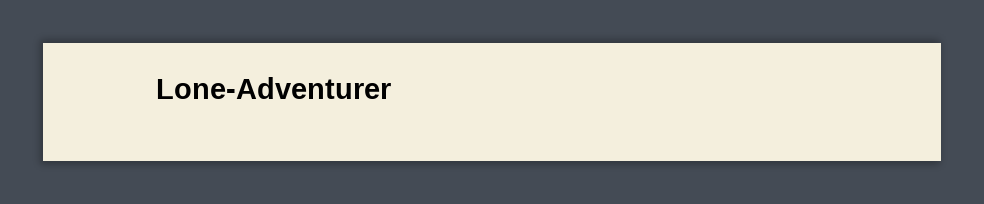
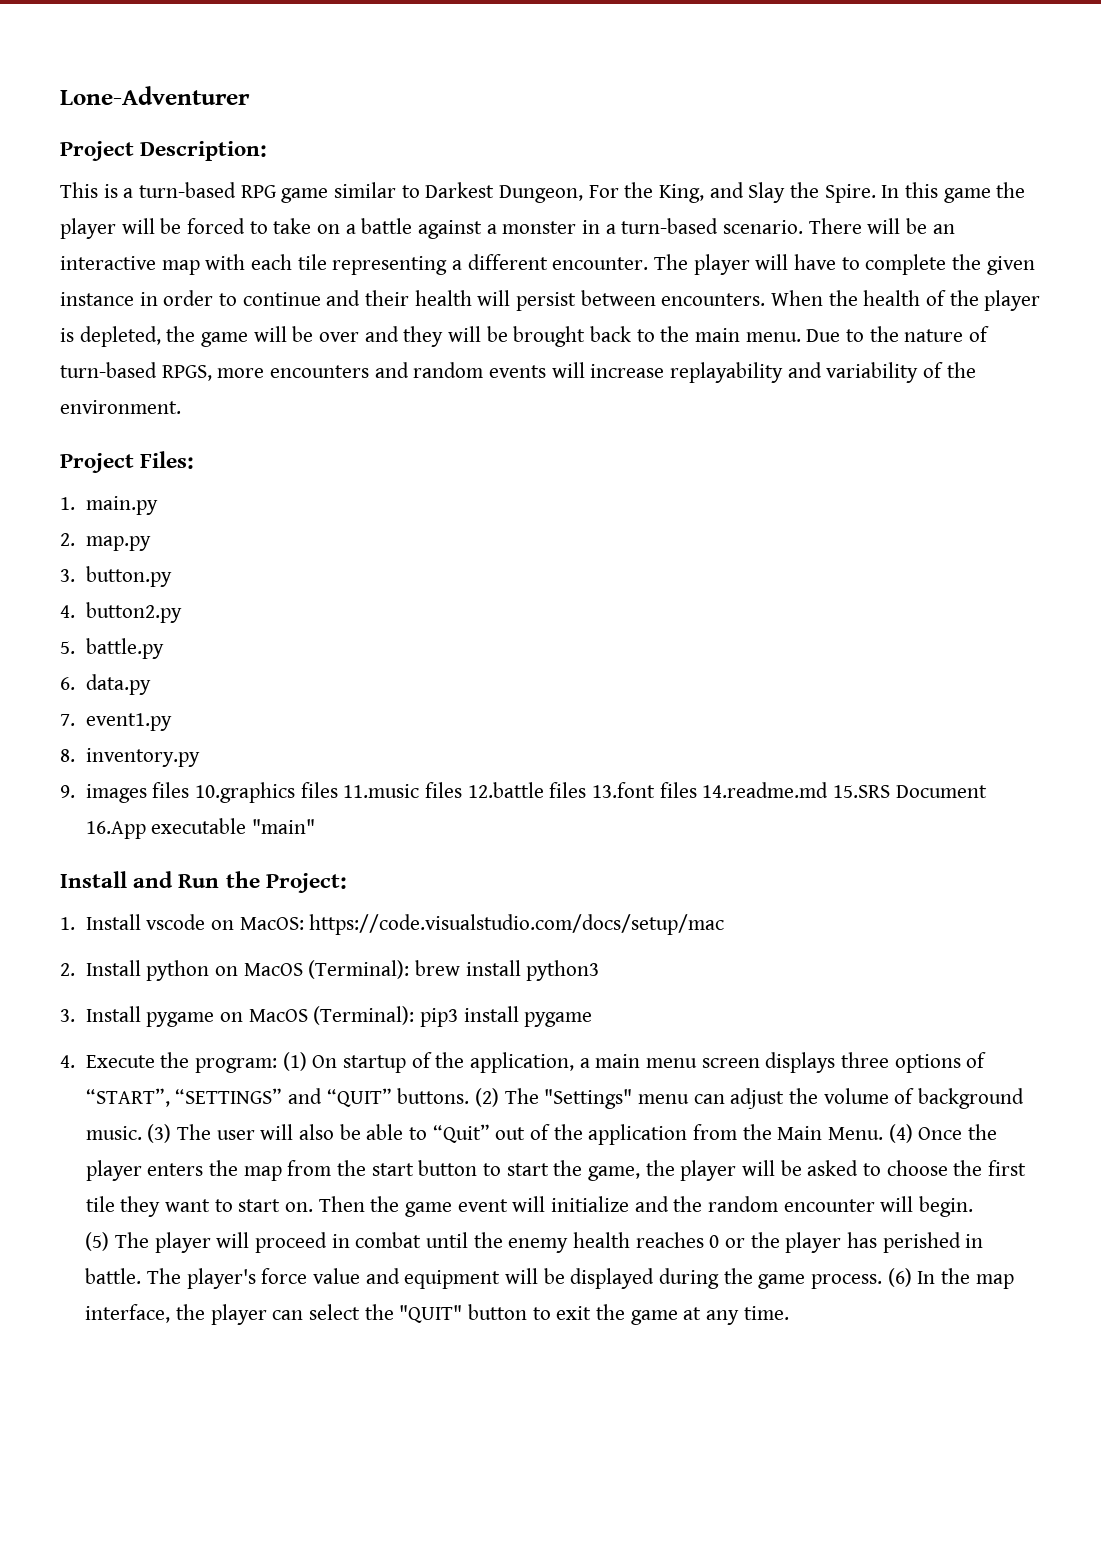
+ Project Description:
+ This is a turn-based RPG game similar to Darkest Dungeon, For the King, and Slay the Spire. In this game the player will be forced to take on a battle against a monster in a turn-based scenario. There will be an interactive map with each tile representing a different encounter. The player will have to complete the given instance in order to continue and their health will persist between encounters. When the health of the player is depleted, the game will be over and they will be brought back to the main menu. Due to the nature of turn-based RPGS, more encounters and random events will increase replayability and variability of the environment.
+ Project Files:
+ 1. main.py
+ 2. map.py
+ 3. button.py
+ 4. button2.py
+ 5. battle.py
+ 6. data.py
+ 7. event1.py
+ 8. inventory.py
+ 9. images files 10.graphics files 11.music files 12.battle files 13.font files 14.readme.md 15.SRS Document 16.App executable "main"
+ Install and Run the Project:
+ 1. Install vscode on MacOS: https://code.visualstudio.com/docs/setup/mac
+ 2. Install python on MacOS (Terminal): brew install python3
+ 3. Install pygame on MacOS (Terminal): pip3 install pygame
+ 4. Execute the program: (1) On startup of the application, a main menu screen displays three options of “START”, “SETTINGS” and “QUIT” buttons. (2) The "Settings" menu can adjust the volume of background music. (3) The user will also be able to “Quit” out of the application from the Main Menu. (4) Once the player enters the map from the start button to start the game, the player will be asked to choose the first tile they want to start on. Then the game event will initialize and the random encounter will begin.
+ (5) The player will proceed in combat until the enemy health reaches 0 or the player has perished in battle. The player's force value and equipment will be displayed during the game process. (6) In the map interface, the player can select the "QUIT" button to exit the game at any time.

